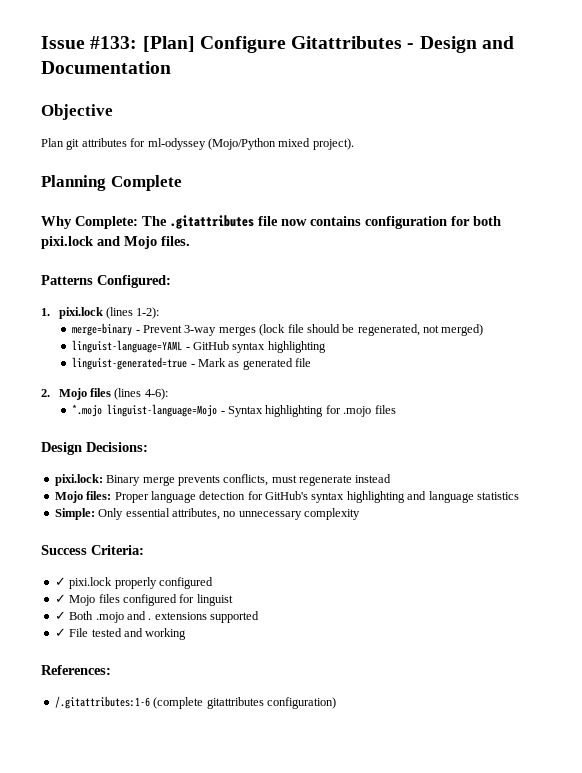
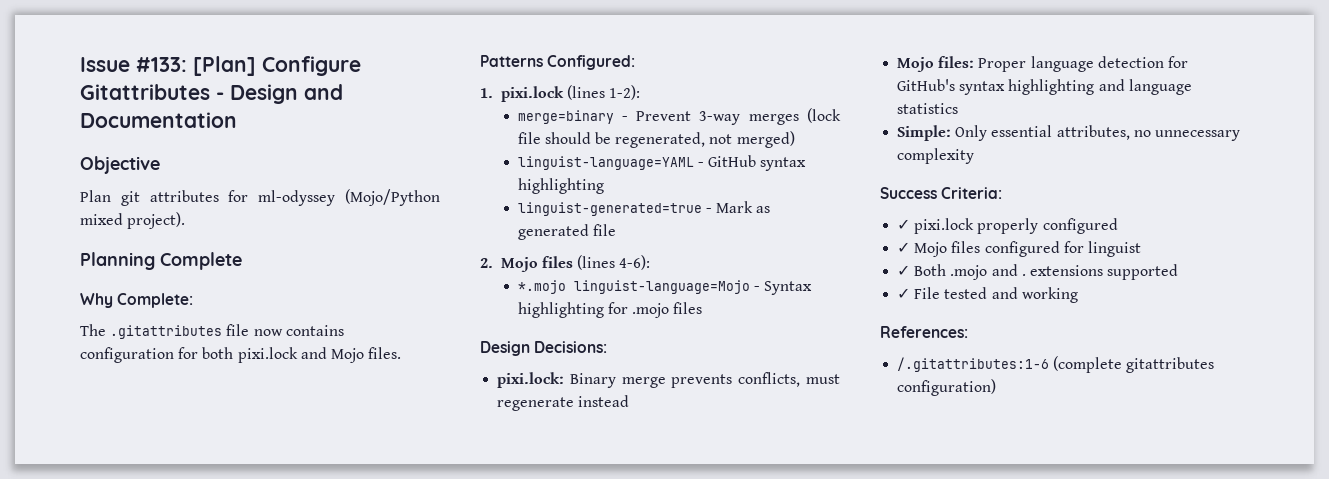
- Why Complete: The .gitattributes file now contains configuration for both pixi.lock and Mojo files.
+ Why Complete:
+ The .gitattributes file now contains configuration for both pixi.lock and Mojo files.

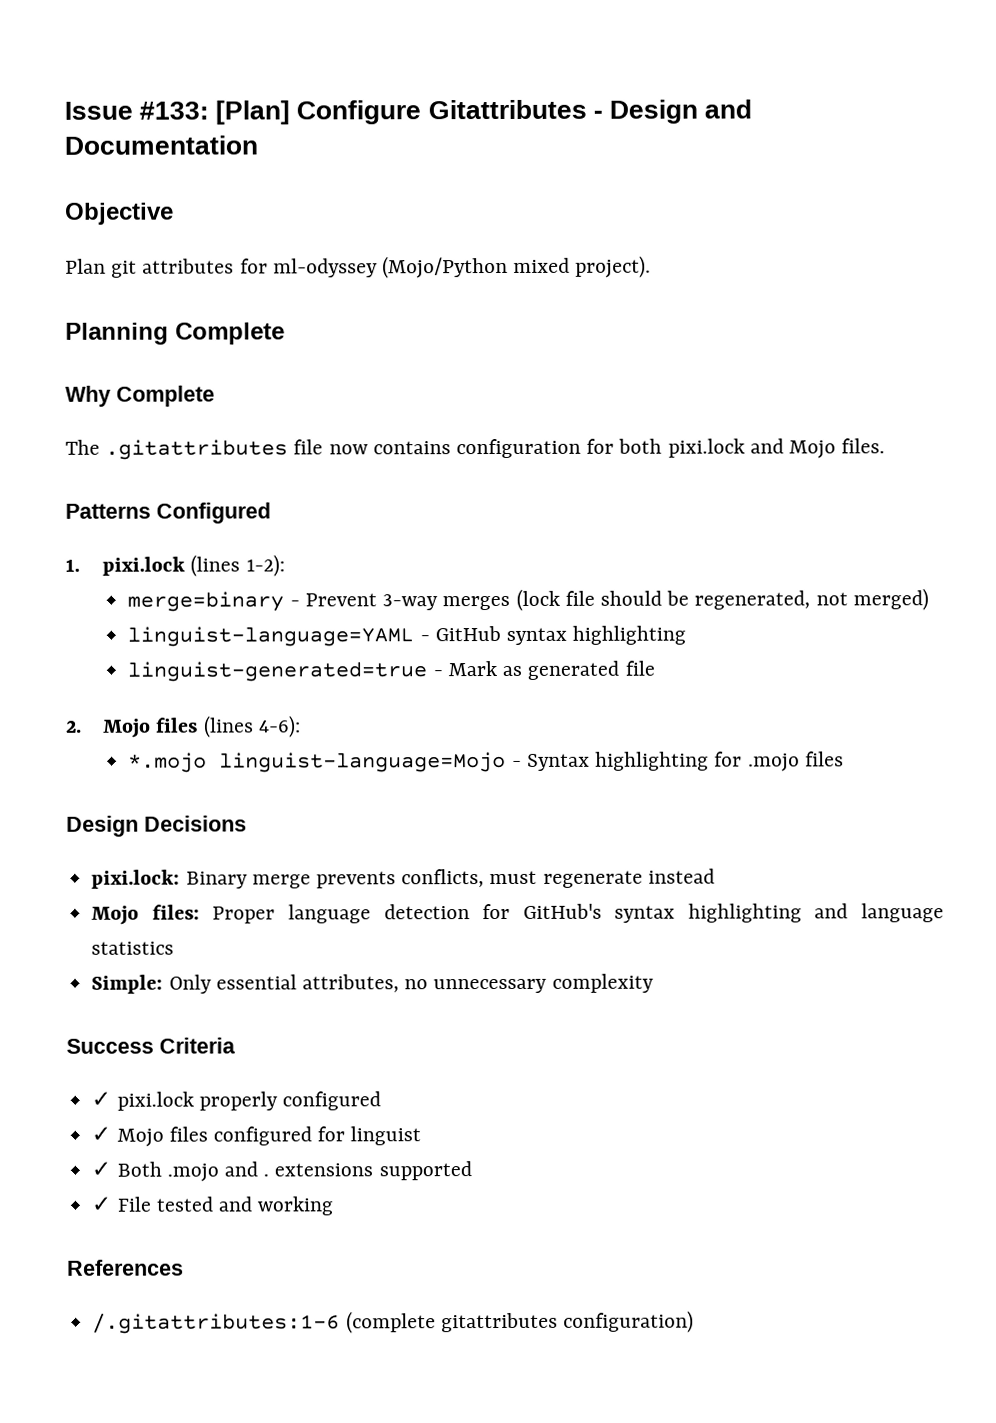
- Why Complete:
+ Why Complete
- Patterns Configured:
+ Patterns Configured
- Design Decisions:
+ Design Decisions
- Success Criteria:
+ Success Criteria
- References:
+ References

